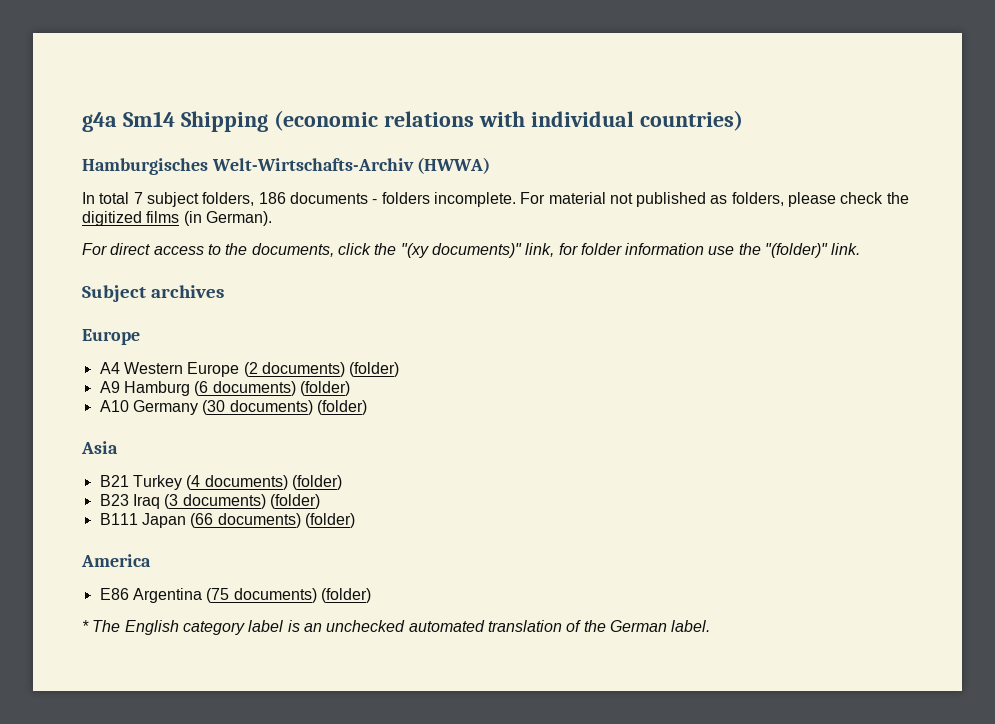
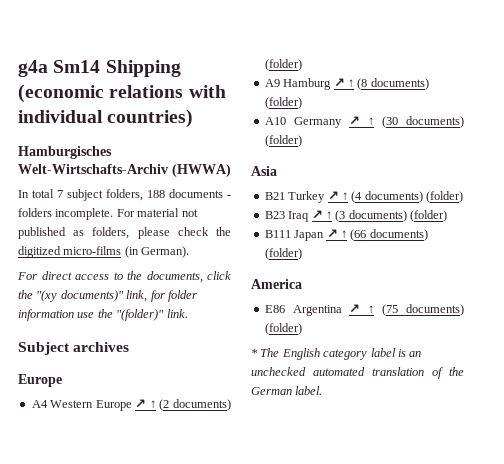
- In total 7 subject folders, 186 documents - folders incomplete.
+ In total 7 subject folders, 188 documents - folders incomplete.
- For material not published as folders, please check the digitized films (in German).
+ For material not published as folders, please check the digitized micro-films (in German).
- A4 Western Europe (2 documents) (folder)
+ A4 Western Europe ↗ ↑ (2 documents) (folder)
- A9 Hamburg (6 documents) (folder)
+ A9 Hamburg ↗ ↑ (8 documents) (folder)
- A10 Germany (30 documents) (folder)
+ A10 Germany ↗ ↑ (30 documents) (folder)
- B21 Turkey (4 documents) (folder)
+ B21 Turkey ↗ ↑ (4 documents) (folder)
- B23 Iraq (3 documents) (folder)
+ B23 Iraq ↗ ↑ (3 documents) (folder)
- B111 Japan (66 documents) (folder)
+ B111 Japan ↗ ↑ (66 documents) (folder)
- E86 Argentina (75 documents) (folder)
+ E86 Argentina ↗ ↑ (75 documents) (folder)

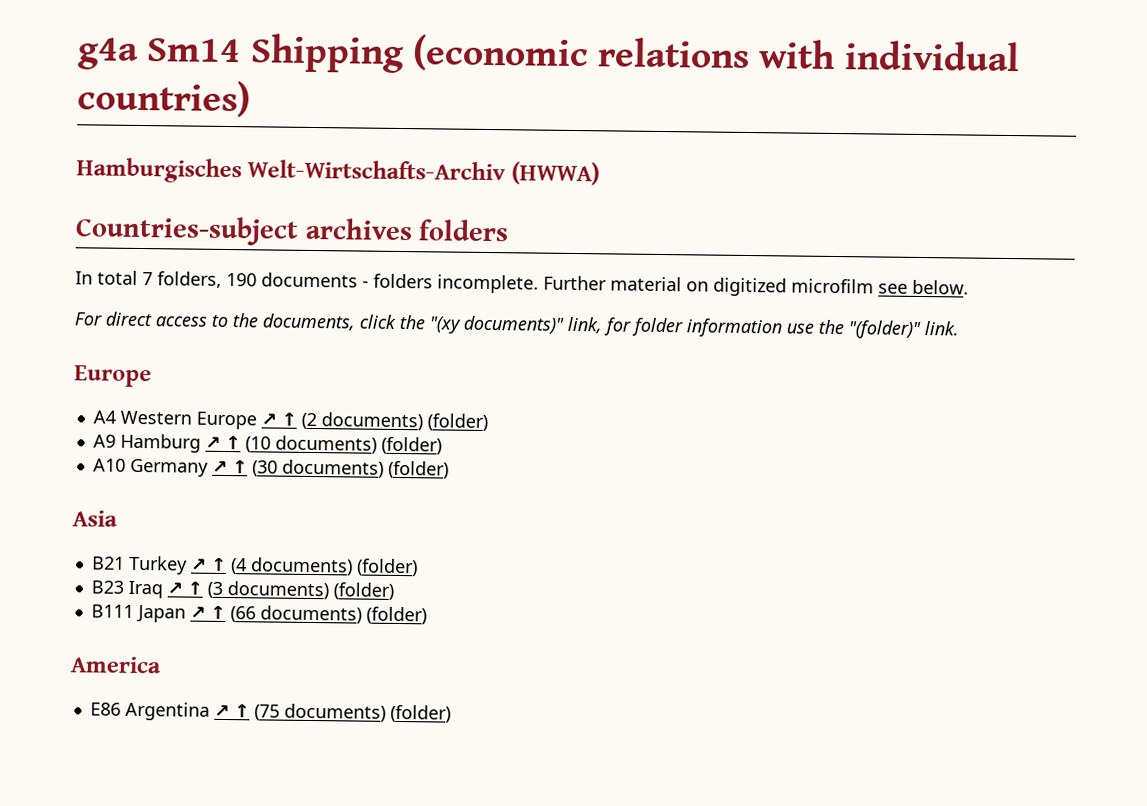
+ Countries-subject archives folders
- In total 7 subject folders, 188 documents - folders incomplete.
+ In total 7 folders, 190 documents - folders incomplete.
- For material not published as folders, please check the digitized micro-films (in German).
+ Further material on digitized microfilm see below.
- Subject archives
- A9 Hamburg ↗ ↑ (8 documents) (folder)
+ A9 Hamburg ↗ ↑ (10 documents) (folder)
- * The English category label is an unchecked automated translation of the German label.

